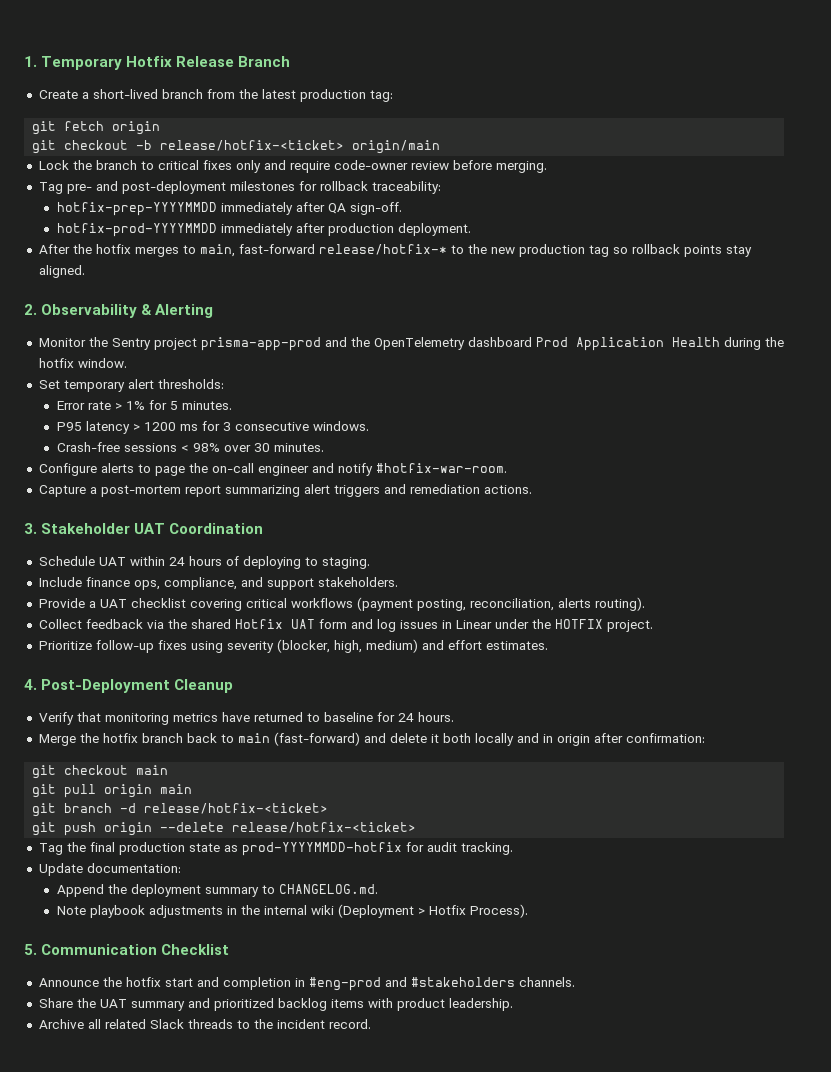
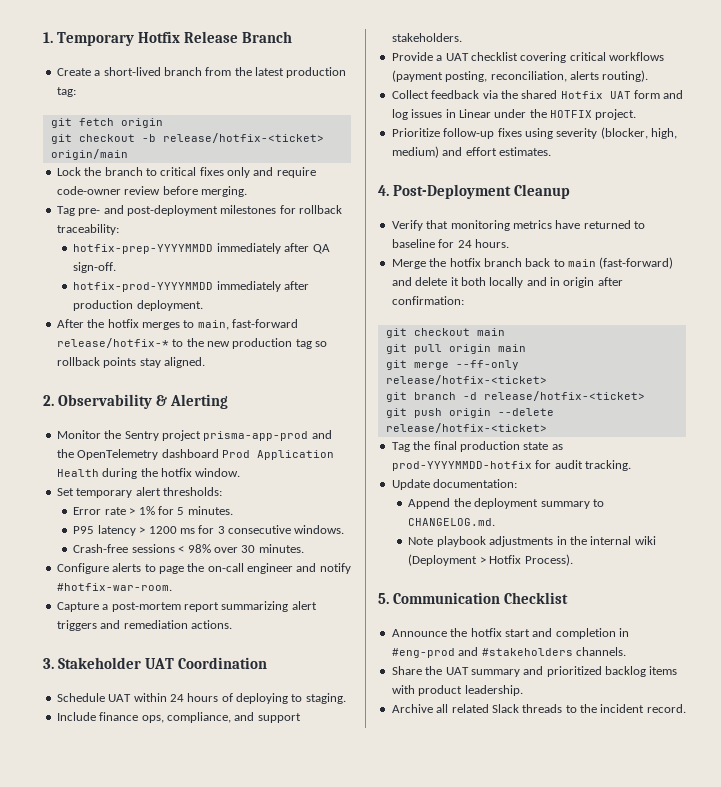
+ git merge --ff-only release/hotfix-<ticket>

